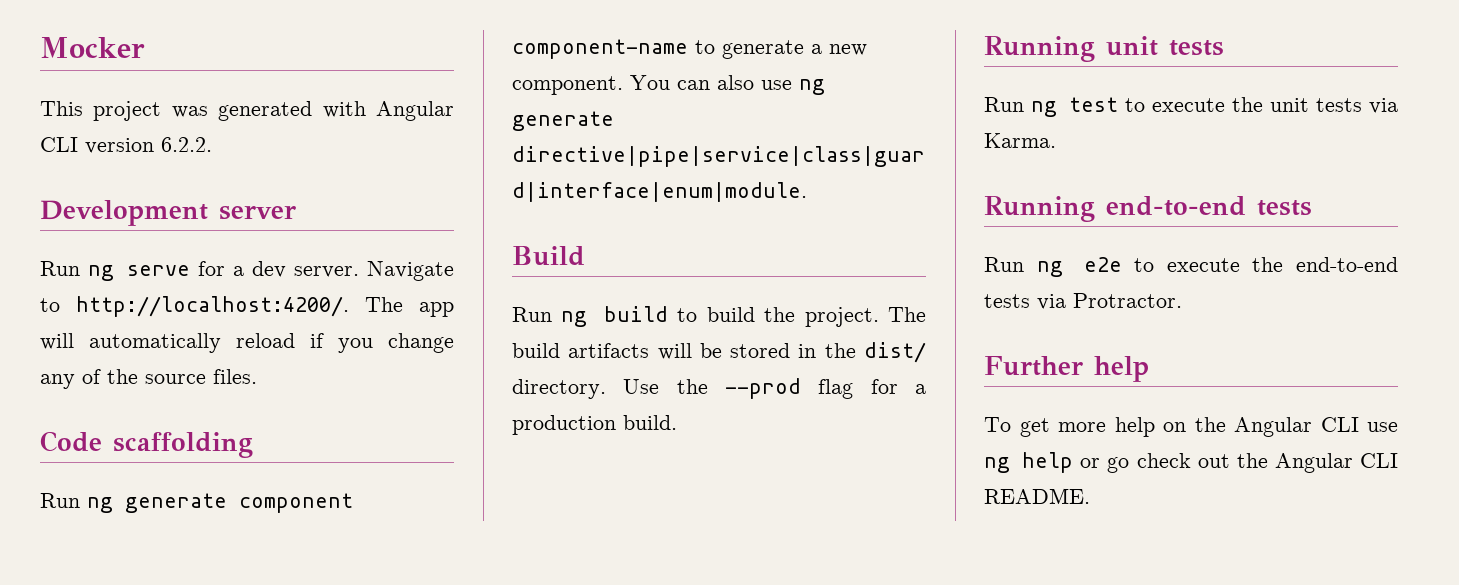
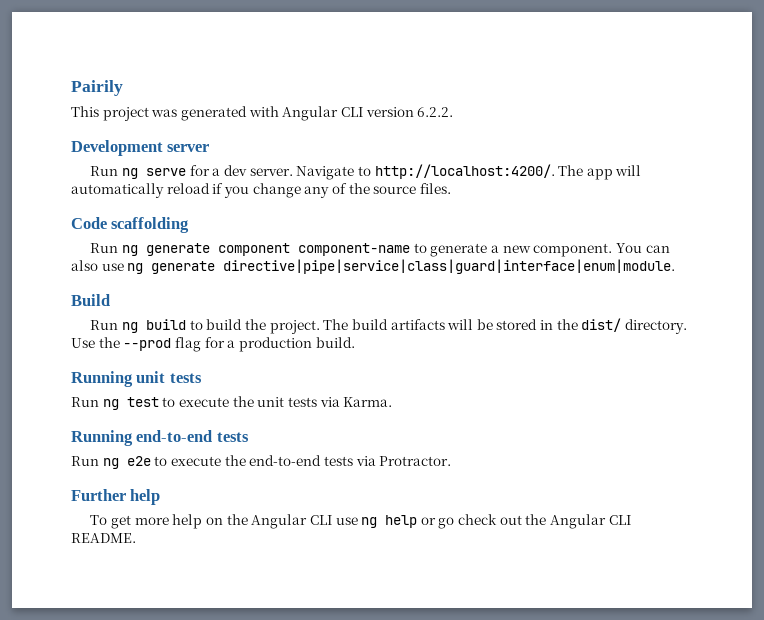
- Mocker
+ Pairily

